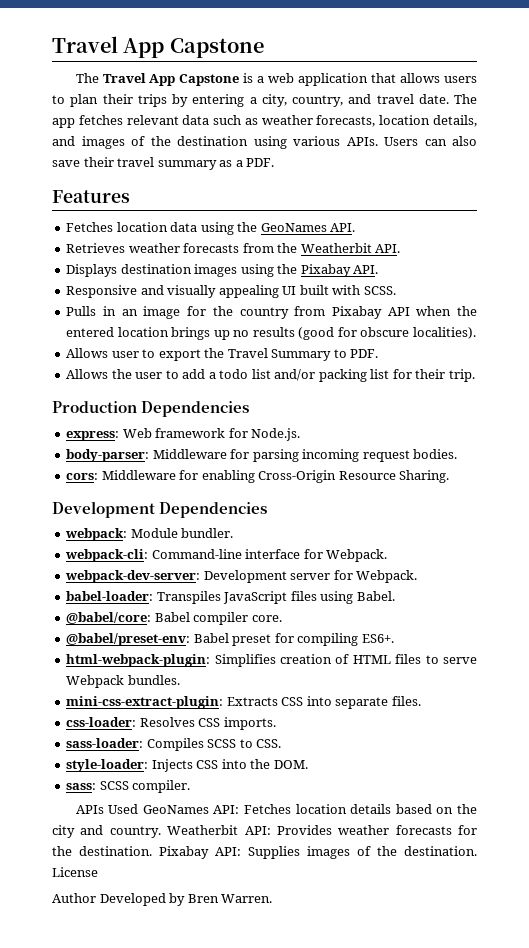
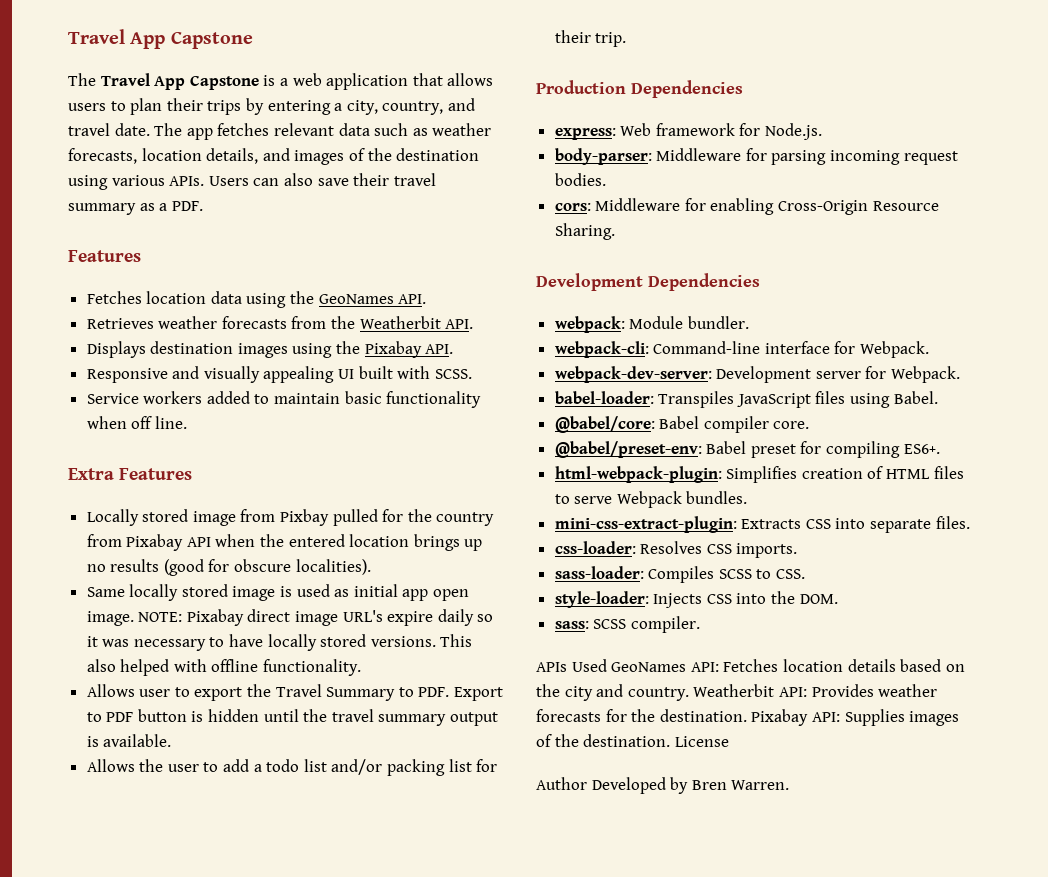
- Pulls in an image for the country from Pixabay API when the entered location brings up no results (good for obscure localities).
+ Service workers added to maintain basic functionality when off line.
+ Extra Features
+ Locally stored image from Pixbay pulled for the country from Pixabay API when the entered location brings up no results (good for obscure localities).
+ Same locally stored image is used as initial app open image. NOTE: Pixabay direct image URL's expire daily so it was necessary to have locally stored versions. This also helped with offline functionality.
- Allows user to export the Travel Summary to PDF.
+ Allows user to export the Travel Summary to PDF. Export to PDF button is hidden until the travel summary output is available.

